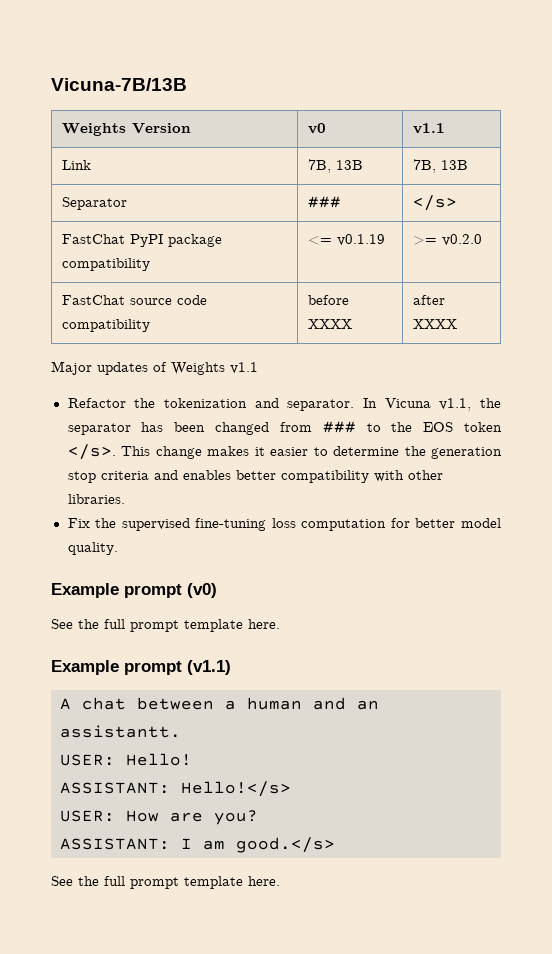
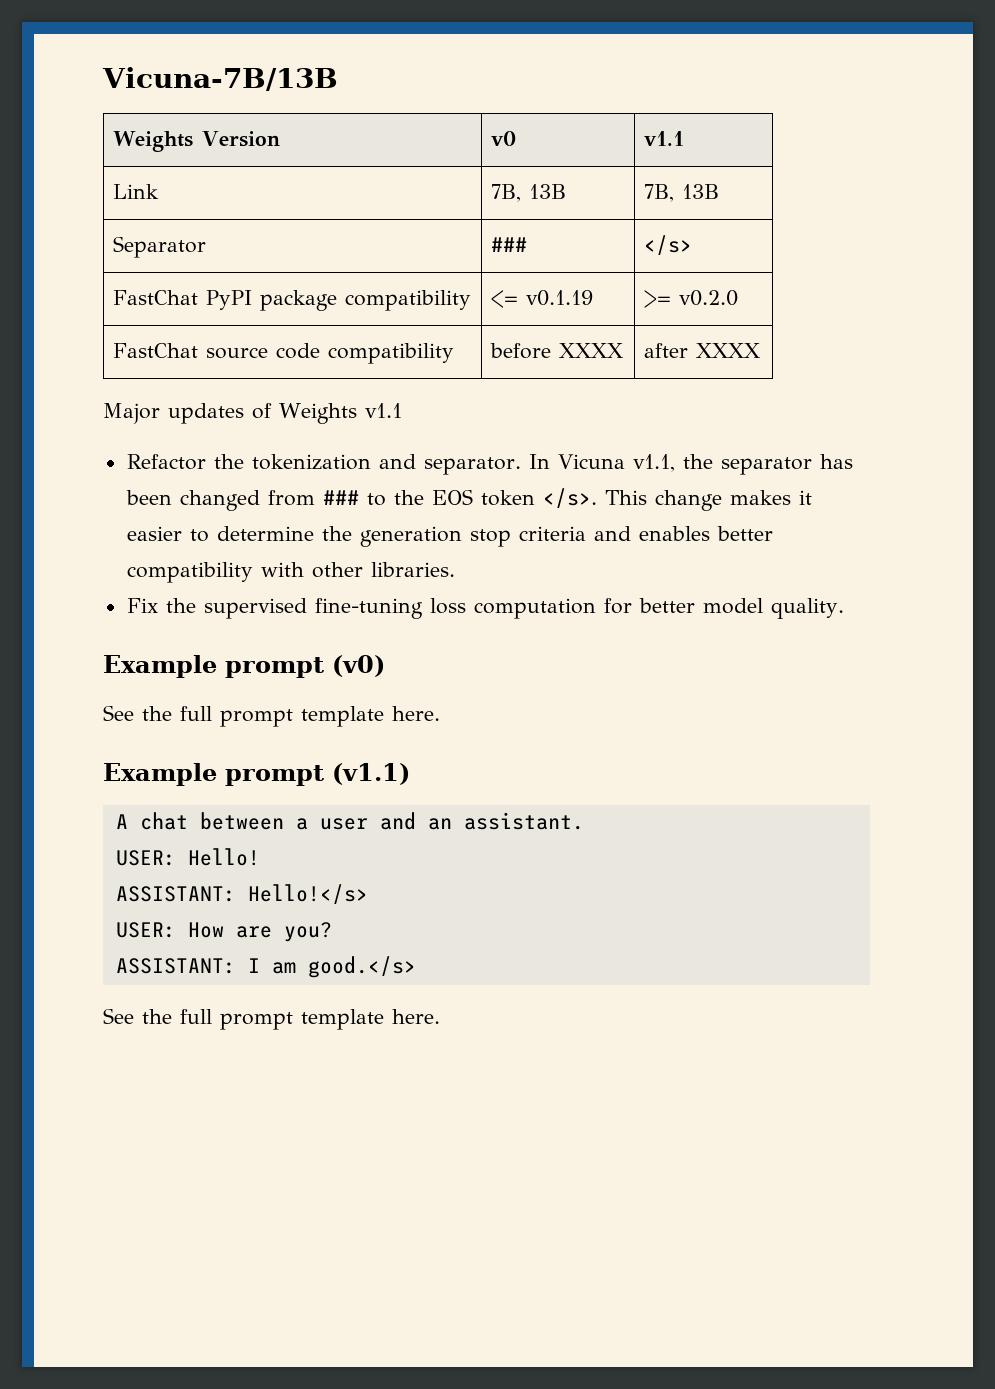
- A chat between a human and an assistantt.
+ A chat between a user and an assistant.

